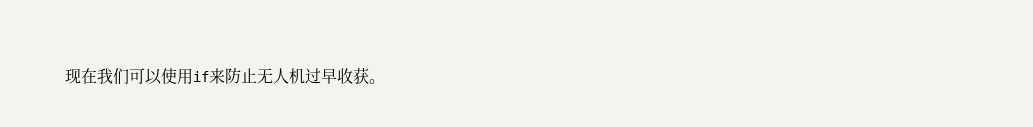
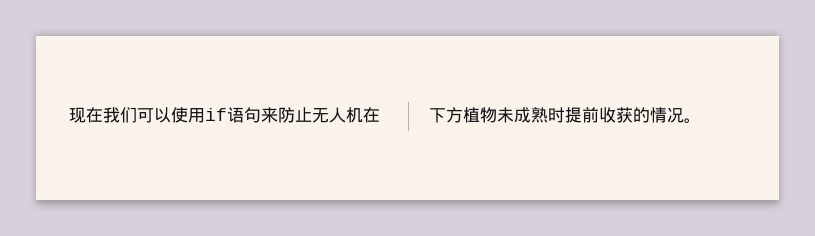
- 现在我们可以使用if来防止无人机过早收获。
+ 现在我们可以使用if语句来防止无人机在下方植物未成熟时提前收获的情况。

